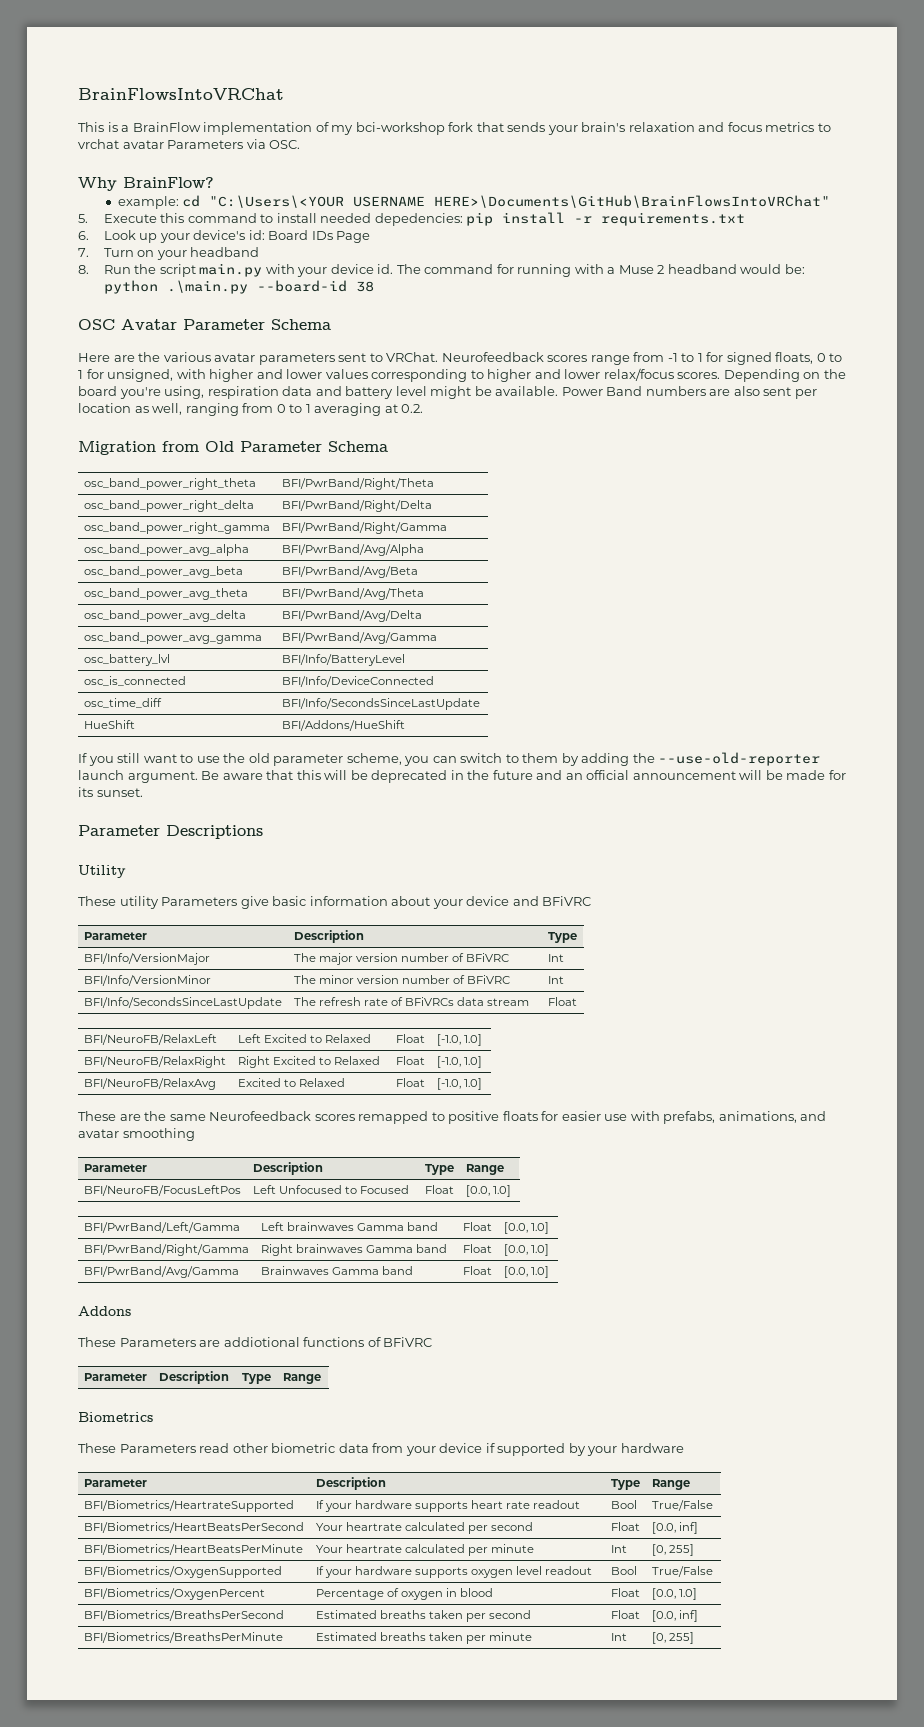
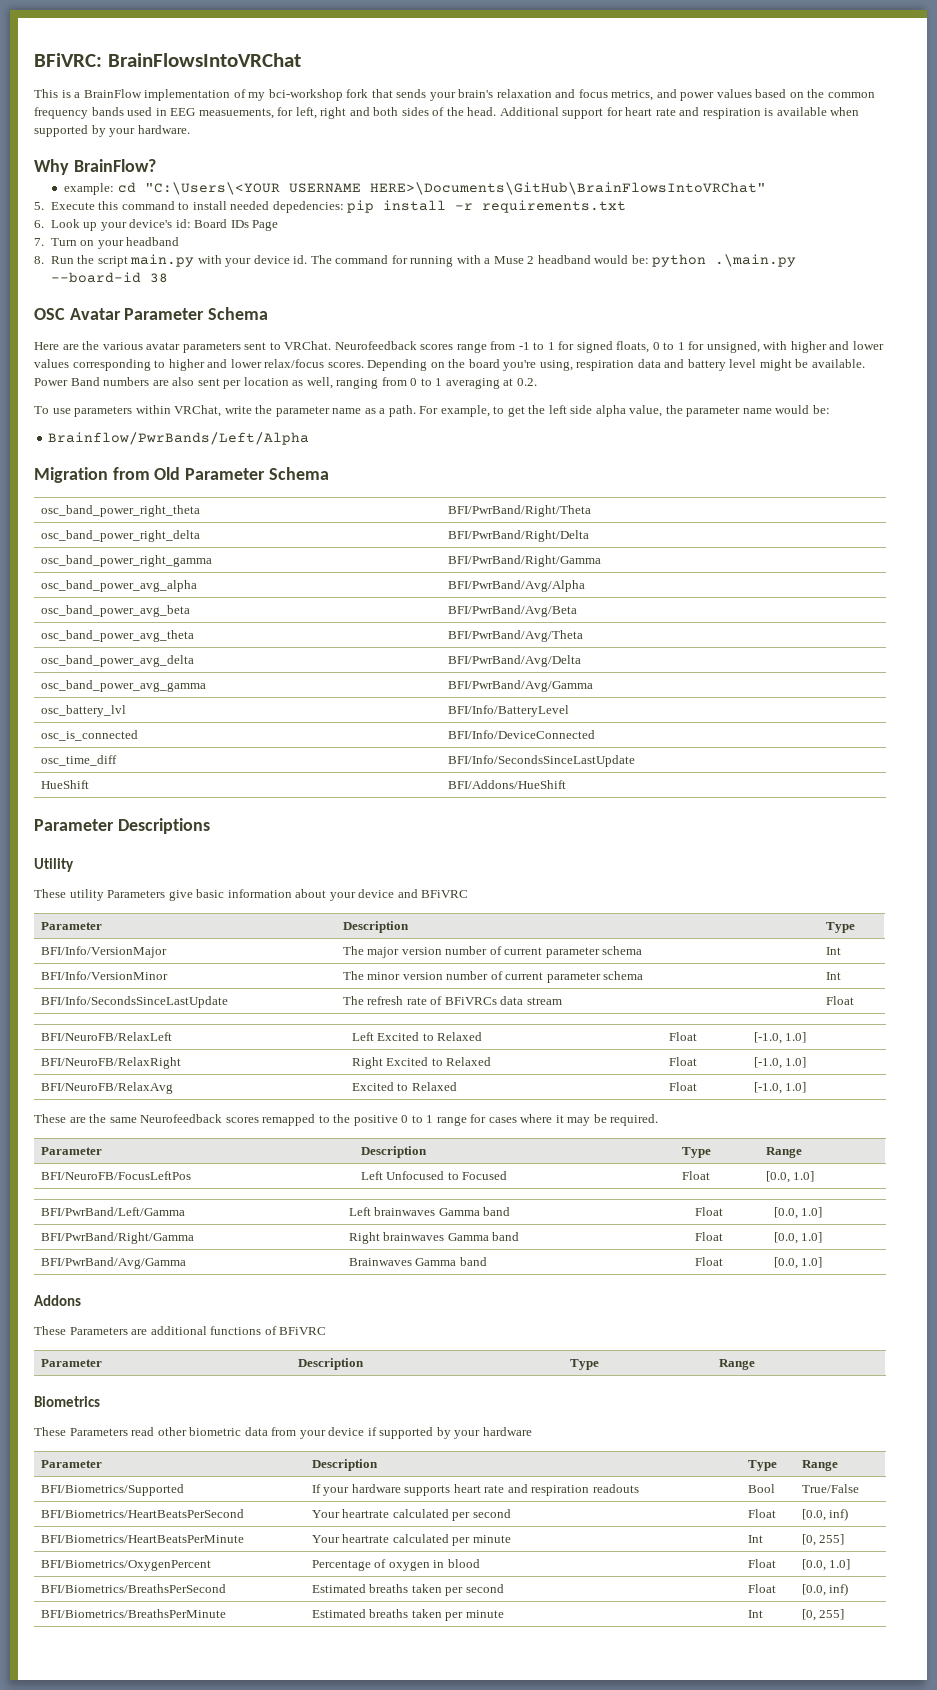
- BrainFlowsIntoVRChat
+ BFiVRC: BrainFlowsIntoVRChat
- This is a BrainFlow implementation of my bci-workshop fork that sends your brain's relaxation and focus metrics to vrchat avatar Parameters via OSC.
+ This is a BrainFlow implementation of my bci-workshop fork that sends your brain's relaxation and focus metrics, and power values based on the common frequency bands used in EEG measuements, for left, right and both sides of the head. Additional support for heart rate and respiration is available when supported by your hardware.
+ To use parameters within VRChat, write the parameter name as a path. For example, to get the left side alpha value, the parameter name would be:
+ Brainflow/PwrBands/Left/Alpha
- If you still want to use the old parameter scheme, you can switch to them by adding the --use-old-reporter launch argument. Be aware that this will be deprecated in the future and an official announcement will be made for its sunset.
- BFI/Info/VersionMajor | The major version number of BFiVRC | Int
+ BFI/Info/VersionMajor | The major version number of current parameter schema | Int
- BFI/Info/VersionMinor | The minor version number of BFiVRC | Int
+ BFI/Info/VersionMinor | The minor version number of current parameter schema | Int
- These are the same Neurofeedback scores remapped to positive floats for easier use with prefabs, animations, and avatar smoothing
+ These are the same Neurofeedback scores remapped to the positive 0 to 1 range for cases where it may be required.
- These Parameters are addiotional functions of BFiVRC
+ These Parameters are additional functions of BFiVRC
- BFI/Biometrics/HeartrateSupported | If your hardware supports heart rate readout | Bool | True/False
+ BFI/Biometrics/Supported | If your hardware supports heart rate and respiration readouts | Bool | True/False
- BFI/Biometrics/HeartBeatsPerSecond | Your heartrate calculated per second | Float | [0.0, inf]
+ BFI/Biometrics/HeartBeatsPerSecond | Your heartrate calculated per second | Float | [0.0, inf)
- BFI/Biometrics/OxygenSupported | If your hardware supports oxygen level readout | Bool | True/False
- BFI/Biometrics/BreathsPerSecond | Estimated breaths taken per second | Float | [0.0, inf]
+ BFI/Biometrics/BreathsPerSecond | Estimated breaths taken per second | Float | [0.0, inf)

